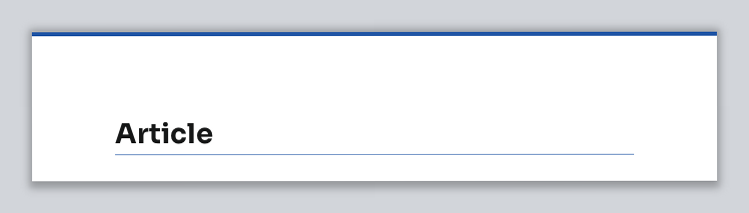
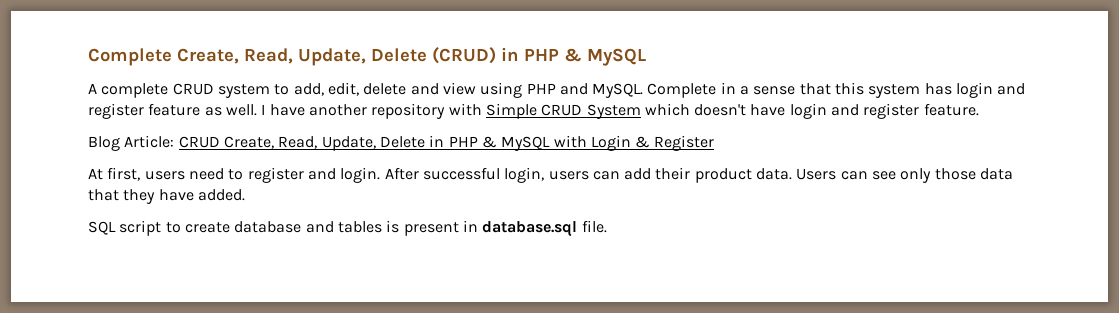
- Article
+ Complete Create, Read, Update, Delete (CRUD) in PHP & MySQL
+ A complete CRUD system to add, edit, delete and view using PHP and MySQL. Complete in a sense that this system has login and register feature as well. I have another repository with Simple CRUD System which doesn't have login and register feature.
+ Blog Article: CRUD Create, Read, Update, Delete in PHP & MySQL with Login & Register
+ At first, users need to register and login. After successful login, users can add their product data. Users can see only those data that they have added.
+ SQL script to create database and tables is present in database.sql file.

